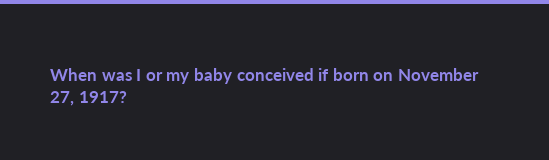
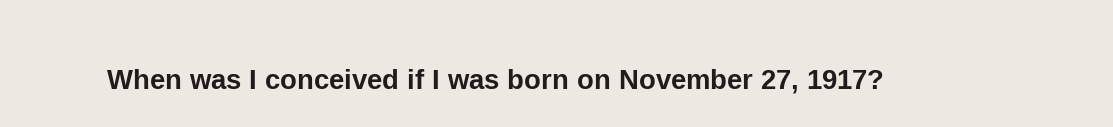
- When was I or my baby conceived if born on November 27, 1917?
+ When was I conceived if I was born on November 27, 1917?

